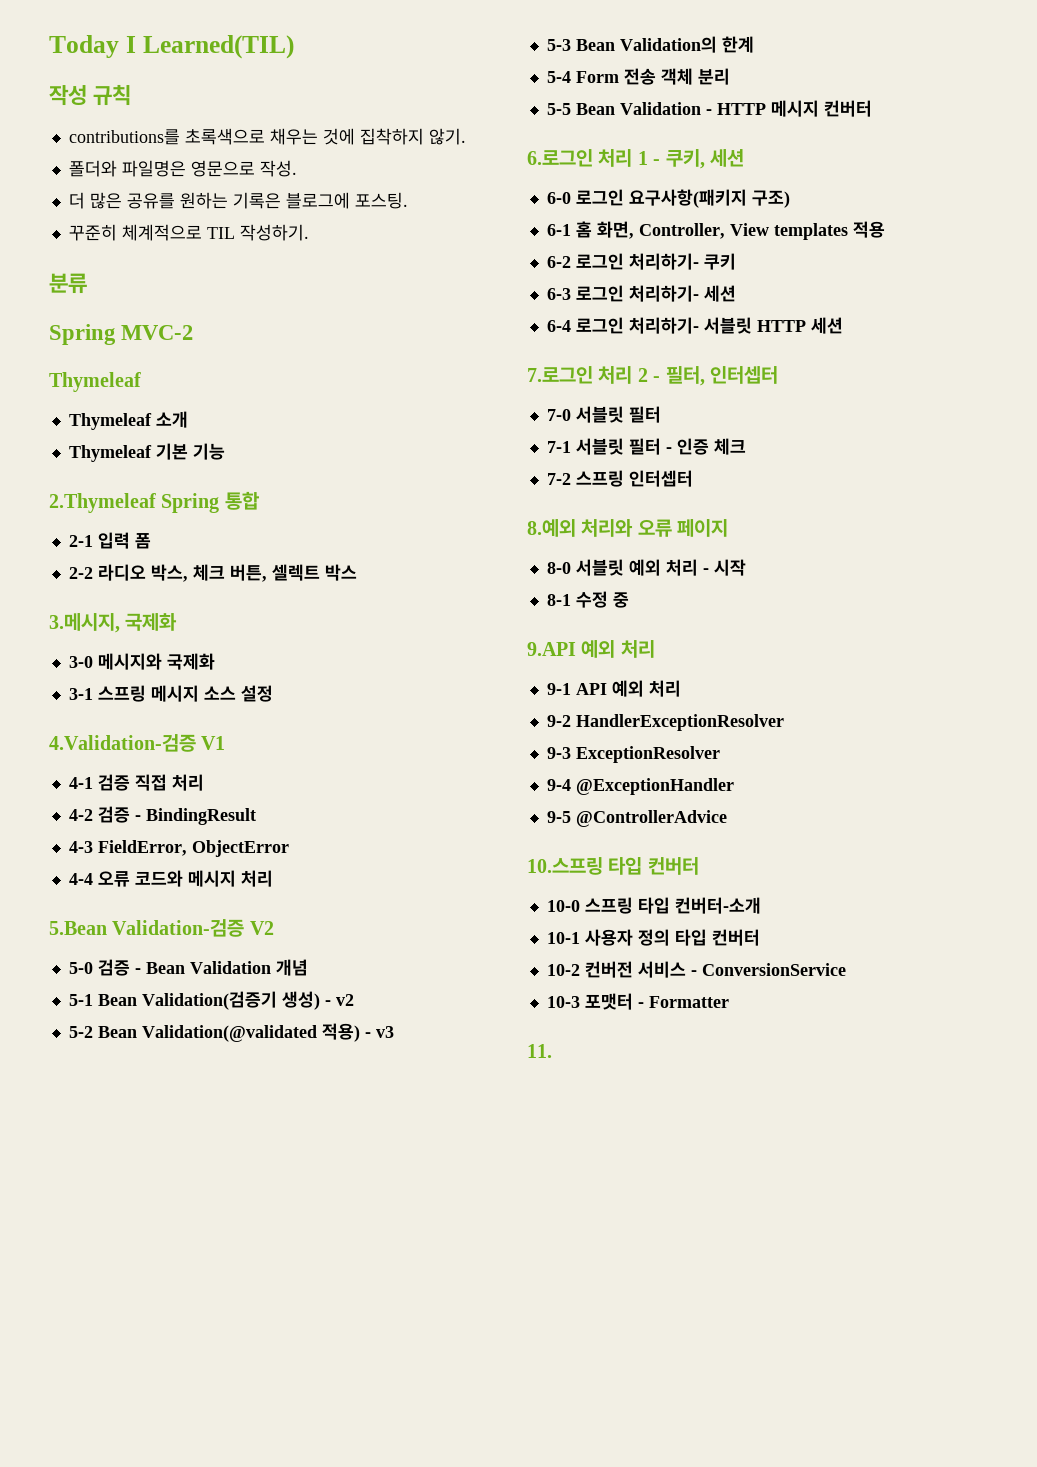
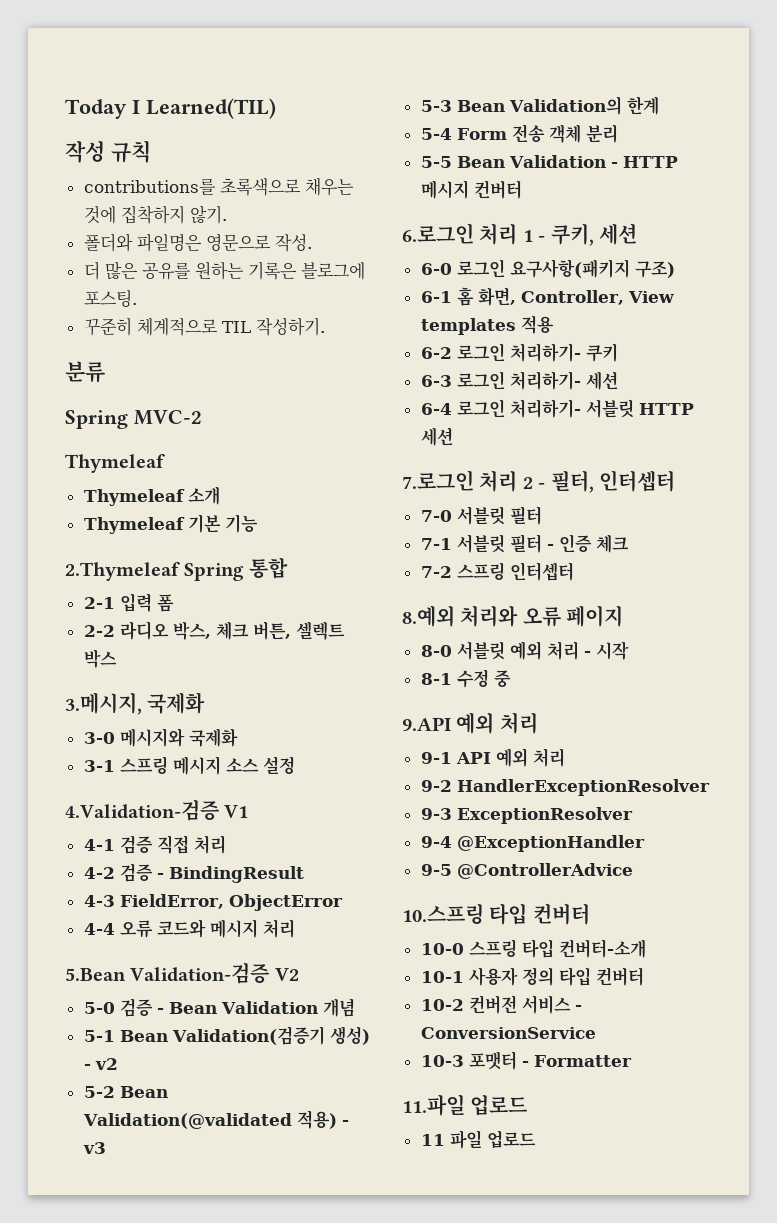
- 11.
+ 11.파일 업로드
+ 11 파일 업로드

